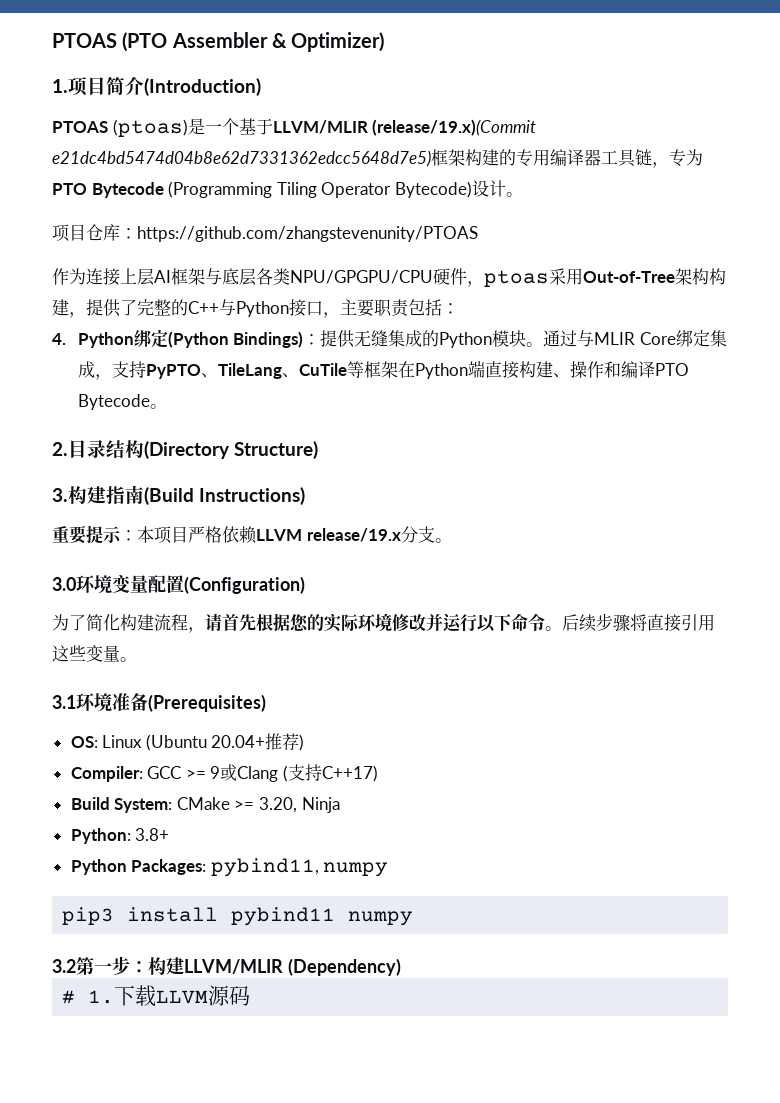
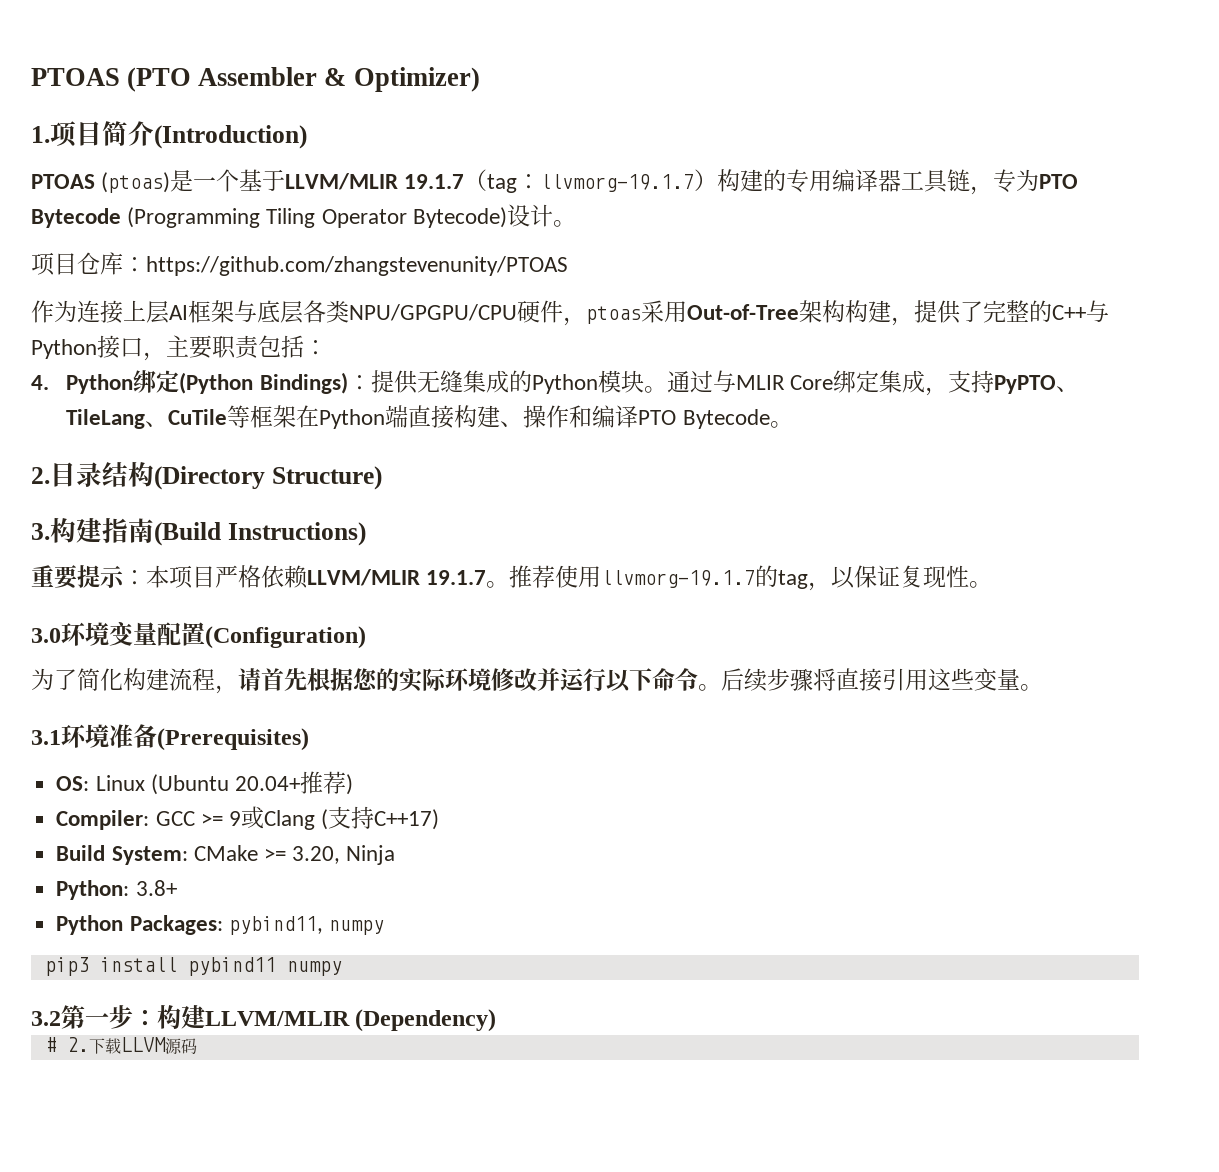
- PTOAS (ptoas)是一个基于LLVM/MLIR (release/19.x)(Commit e21dc4bd5474d04b8e62d7331362edcc5648d7e5)框架构建的专用编译器工具链，专为PTO Bytecode (Programming Tiling Operator Bytecode)设计。
+ PTOAS (ptoas)是一个基于LLVM/MLIR 19.1.7（tag：llvmorg-19.1.7）构建的专用编译器工具链，专为PTO Bytecode (Programming Tiling Operator Bytecode)设计。
- 重要提示：本项目严格依赖LLVM release/19.x分支。
+ 重要提示：本项目严格依赖LLVM/MLIR 19.1.7。推荐使用llvmorg-19.1.7的tag，以保证复现性。
- # 1.下载LLVM源码
+ # 2.下载LLVM源码

